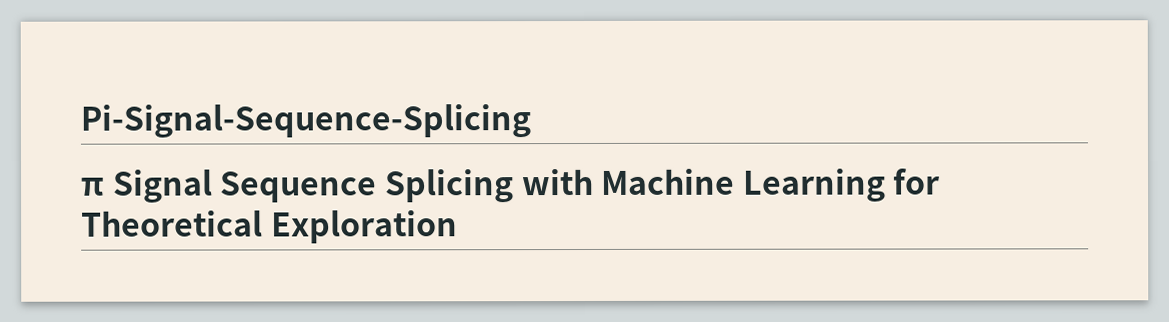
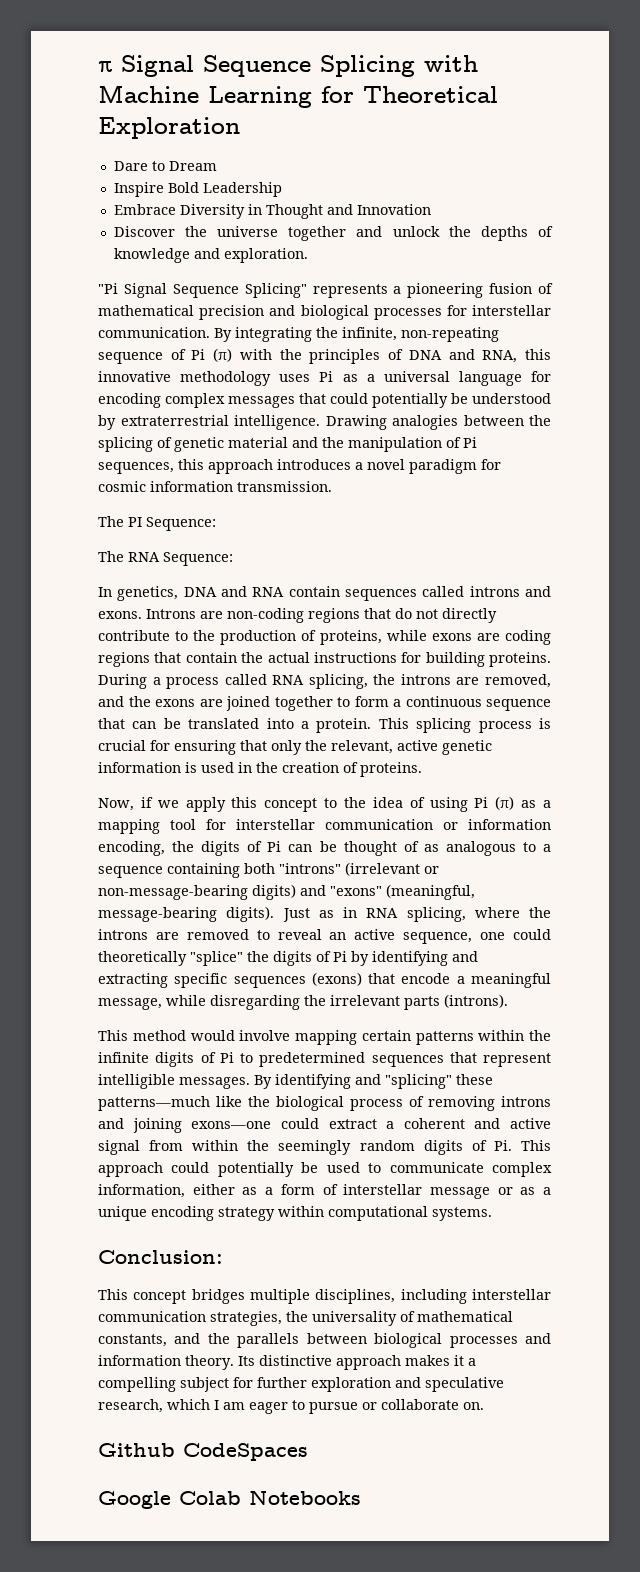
- Pi-Signal-Sequence-Splicing
+ Dare to Dream
+ Inspire Bold Leadership
+ Embrace Diversity in Thought and Innovation
+ Discover the universe together and unlock the depths of knowledge and exploration.
+ "Pi Signal Sequence Splicing" represents a pioneering fusion of mathematical precision and biological processes for interstellar communication. By integrating the infinite, non-repeating sequence of Pi (π) with the principles of DNA and RNA, this innovative methodology uses Pi as a universal language for encoding complex messages that could potentially be understood by extraterrestrial intelligence. Drawing analogies between the splicing of genetic material and the manipulation of Pi sequences, this approach introduces a novel paradigm for cosmic information transmission.
+ The PI Sequence:
+ The RNA Sequence:
+ In genetics, DNA and RNA contain sequences called introns and exons. Introns are non-coding regions that do not directly contribute to the production of proteins, while exons are coding regions that contain the actual instructions for building proteins. During a process called RNA splicing, the introns are removed, and the exons are joined together to form a continuous sequence that can be translated into a protein. This splicing process is crucial for ensuring that only the relevant, active genetic information is used in the creation of proteins.
+ Now, if we apply this concept to the idea of using Pi (π) as a mapping tool for interstellar communication or information encoding, the digits of Pi can be thought of as analogous to a sequence containing both "introns" (irrelevant or non-message-bearing digits) and "exons" (meaningful, message-bearing digits). Just as in RNA splicing, where the introns are removed to reveal an active sequence, one could theoretically "splice" the digits of Pi by identifying and extracting specific sequences (exons) that encode a meaningful message, while disregarding the irrelevant parts (introns).
+ This method would involve mapping certain patterns within the infinite digits of Pi to predetermined sequences that represent intelligible messages. By identifying and "splicing" these patterns—much like the biological process of removing introns and joining exons—one could extract a coherent and active signal from within the seemingly random digits of Pi. This approach could potentially be used to communicate complex information, either as a form of interstellar message or as a unique encoding strategy within computational systems.
+ Conclusion:
+ This concept bridges multiple disciplines, including interstellar communication strategies, the universality of mathematical constants, and the parallels between biological processes and information theory. Its distinctive approach makes it a compelling subject for further exploration and speculative research, which I am eager to pursue or collaborate on.
+ Github CodeSpaces
+ Google Colab Notebooks

